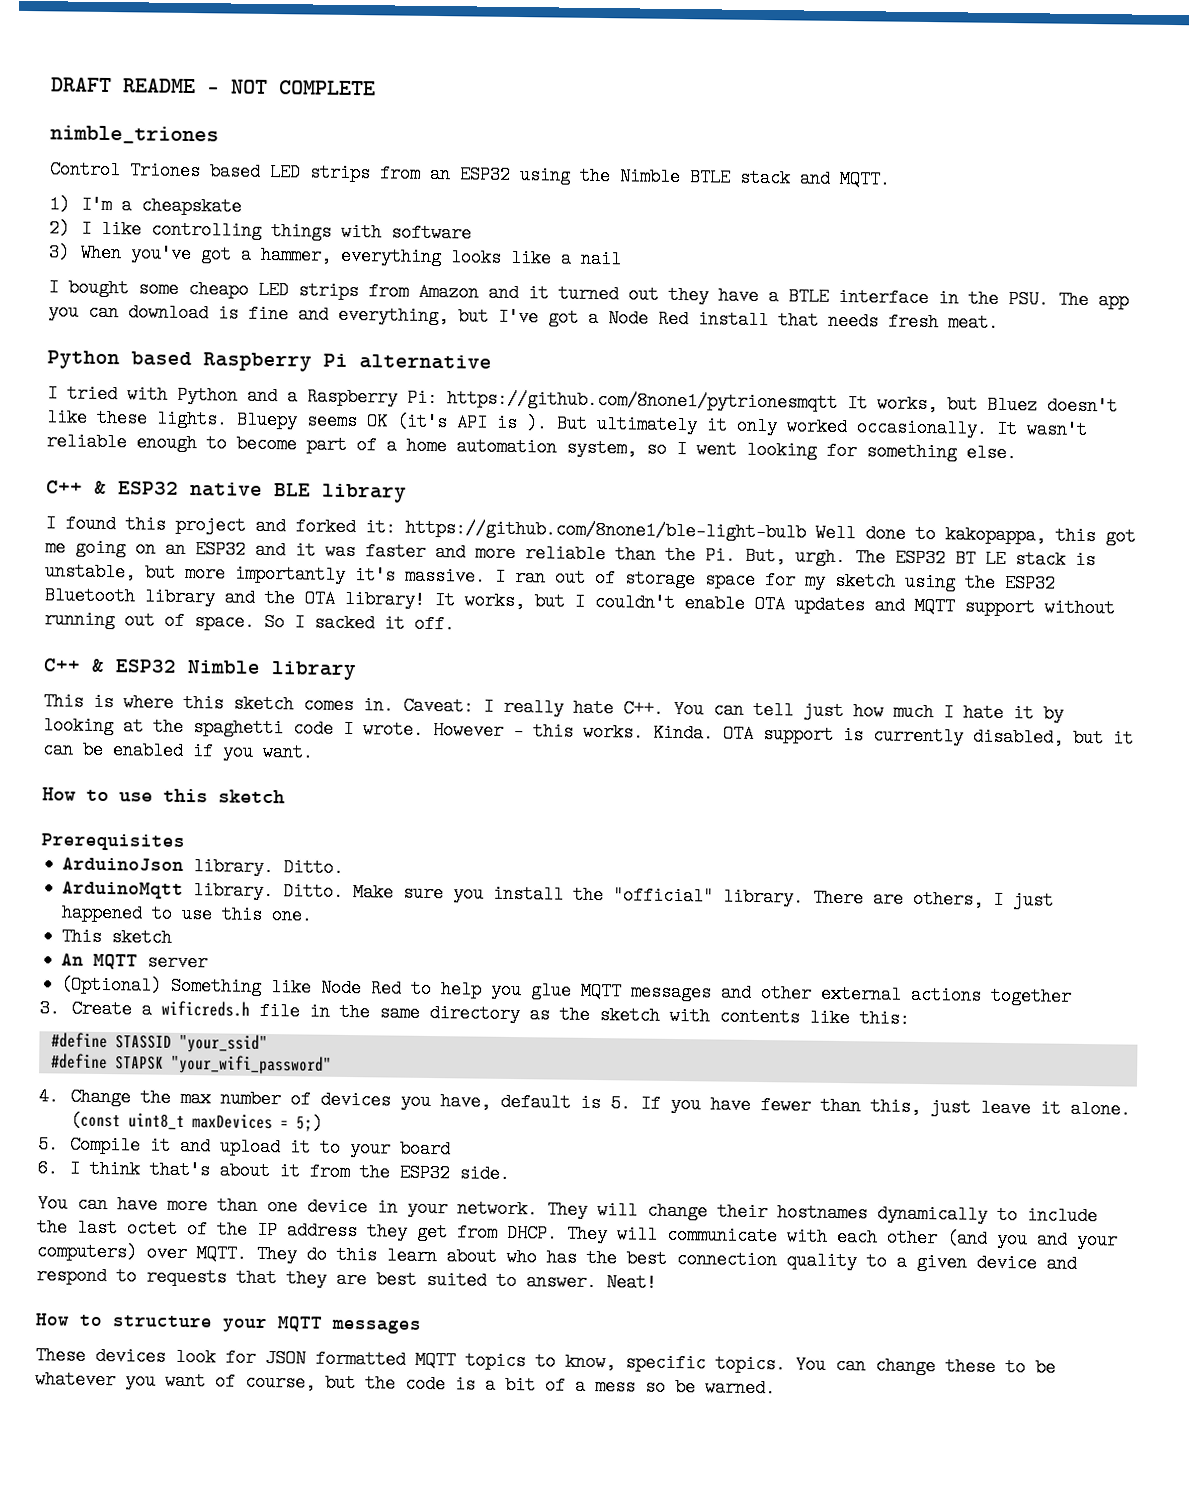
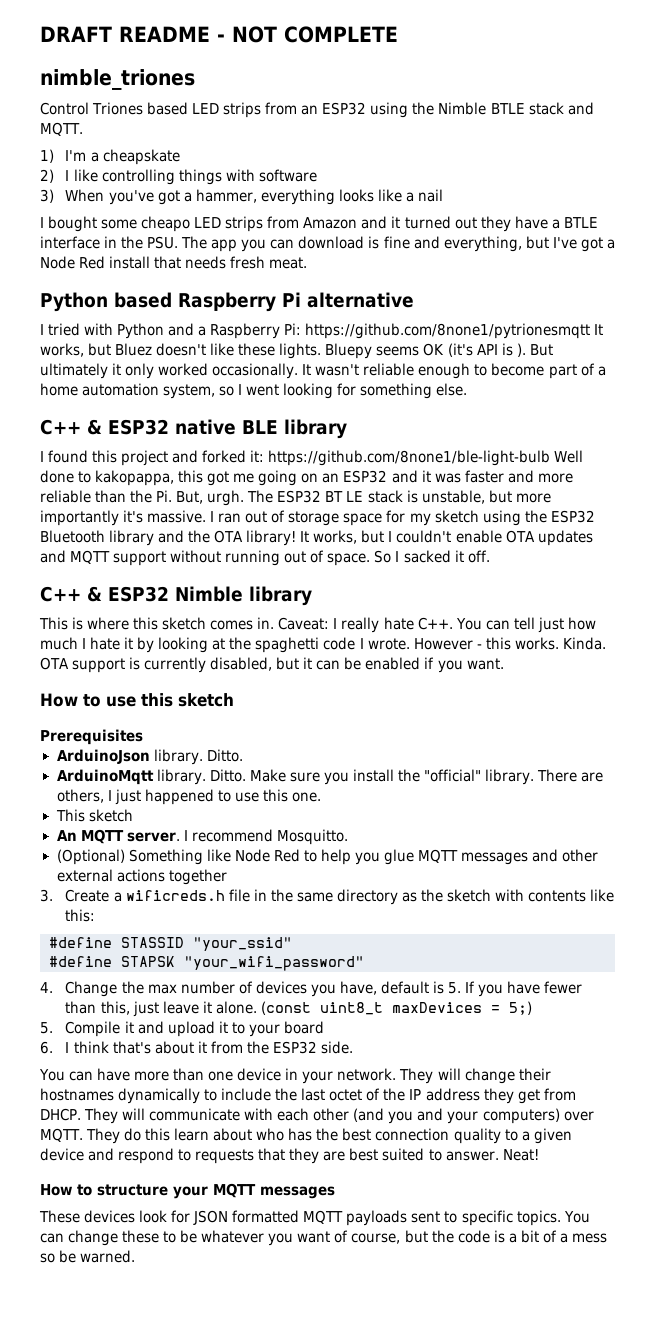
- An MQTT server
+ An MQTT server. I recommend Mosquitto.
- These devices look for JSON formatted MQTT topics to know, specific topics.
+ These devices look for JSON formatted MQTT payloads sent to specific topics.

